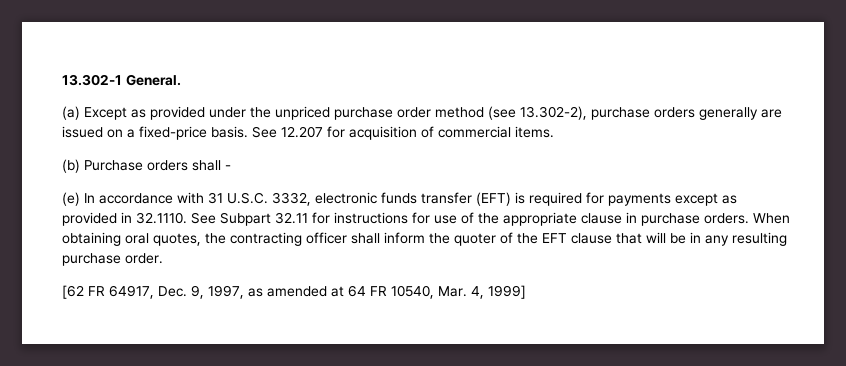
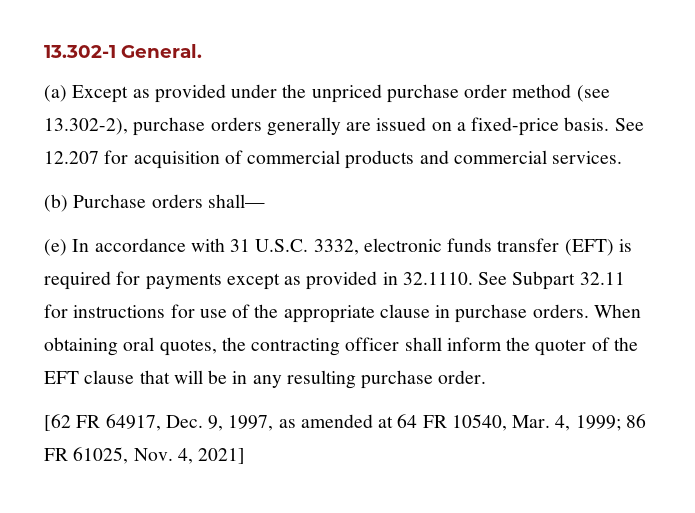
- See 12.207 for acquisition of commercial items.
+ See 12.207 for acquisition of commercial products and commercial services.
- (b) Purchase orders shall -
+ (b) Purchase orders shall—
- [62 FR 64917, Dec. 9, 1997, as amended at 64 FR 10540, Mar. 4, 1999]
+ [62 FR 64917, Dec. 9, 1997, as amended at 64 FR 10540, Mar. 4, 1999; 86 FR 61025, Nov. 4, 2021]

